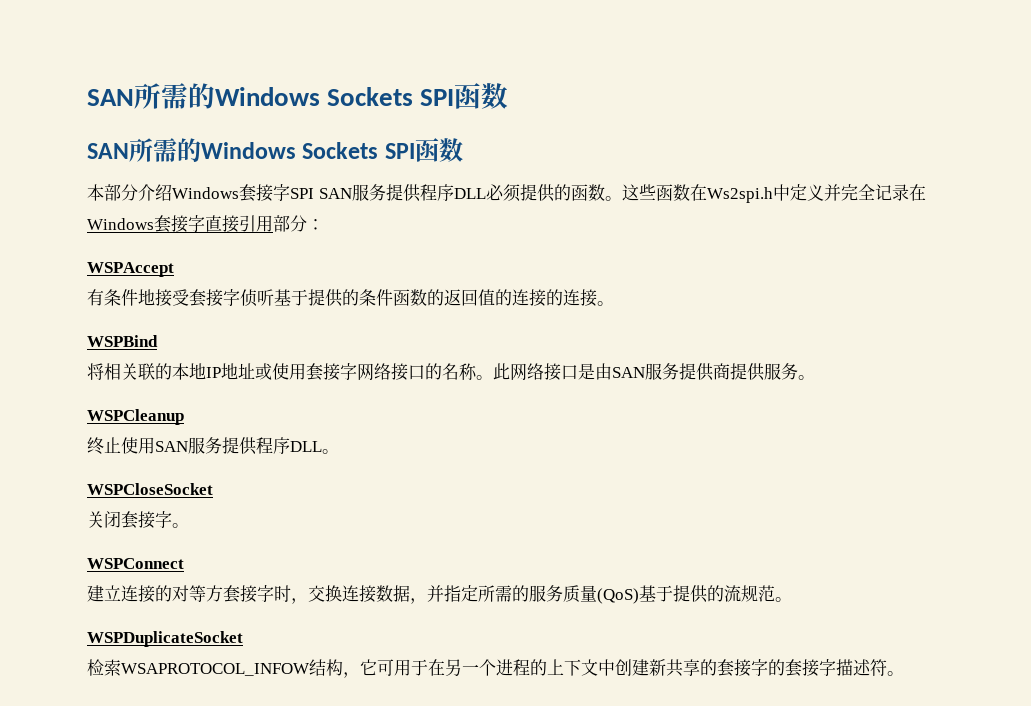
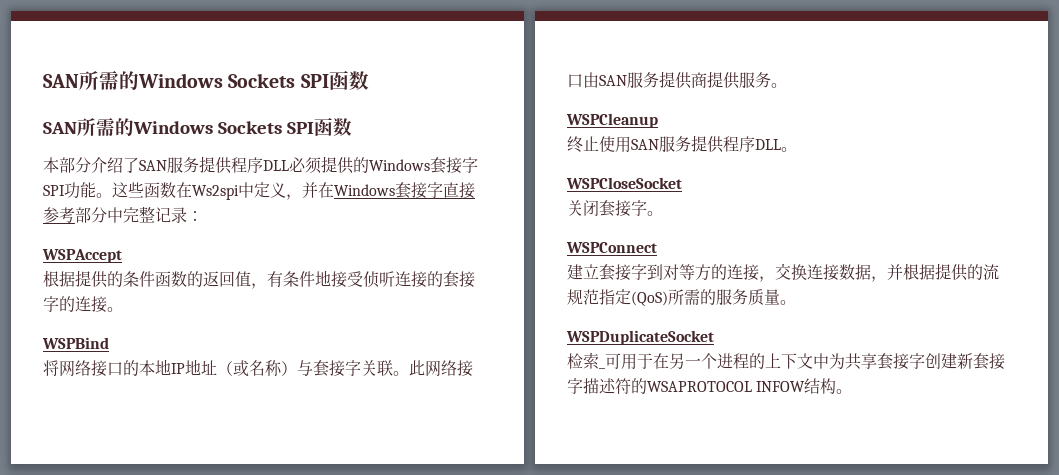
- 本部分介绍Windows套接字SPI SAN服务提供程序DLL必须提供的函数。这些函数在Ws2spi.h中定义并完全记录在Windows套接字直接引用部分：
+ 本部分介绍了SAN服务提供程序DLL必须提供的Windows套接字SPI功能。这些函数在Ws2spi中定义，并在Windows套接字直接参考部分中完整记录：
  WSPAccept
- 有条件地接受套接字侦听基于提供的条件函数的返回值的连接的连接。
+ 根据提供的条件函数的返回值，有条件地接受侦听连接的套接字的连接。
- 将相关联的本地IP地址或使用套接字网络接口的名称。
+ 将网络接口的本地IP地址（或名称）与套接字关联。
- 此网络接口是由SAN服务提供商提供服务。
+ 此网络接口由SAN服务提供商提供服务。
- 建立连接的对等方套接字时，交换连接数据，并指定所需的服务质量(QoS)基于提供的流规范。
+ 建立套接字到对等方的连接，交换连接数据，并根据提供的流规范指定(QoS)所需的服务质量。
- 检索WSAPROTOCOL_INFOW结构，它可用于在另一个进程的上下文中创建新共享的套接字的套接字描述符。
+ 检索_可用于在另一个进程的上下文中为共享套接字创建新套接字描述符的WSAPROTOCOL INFOW结构。

